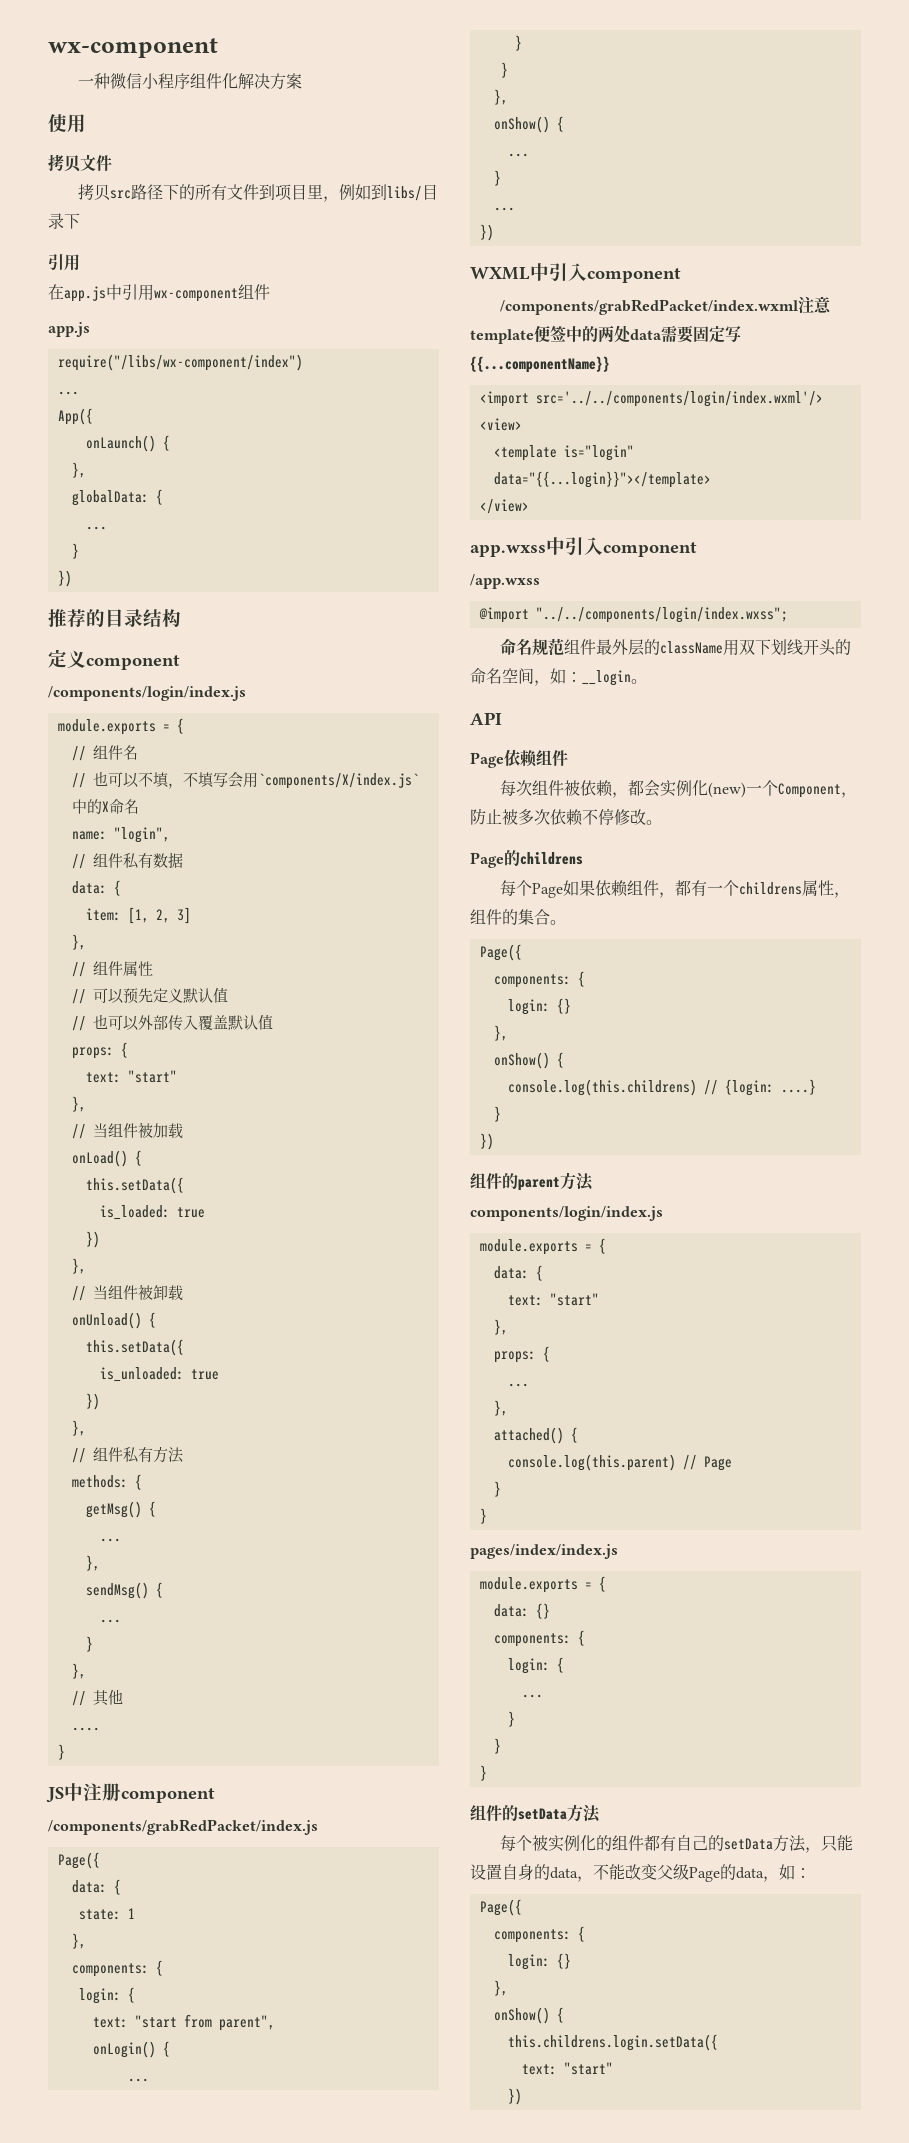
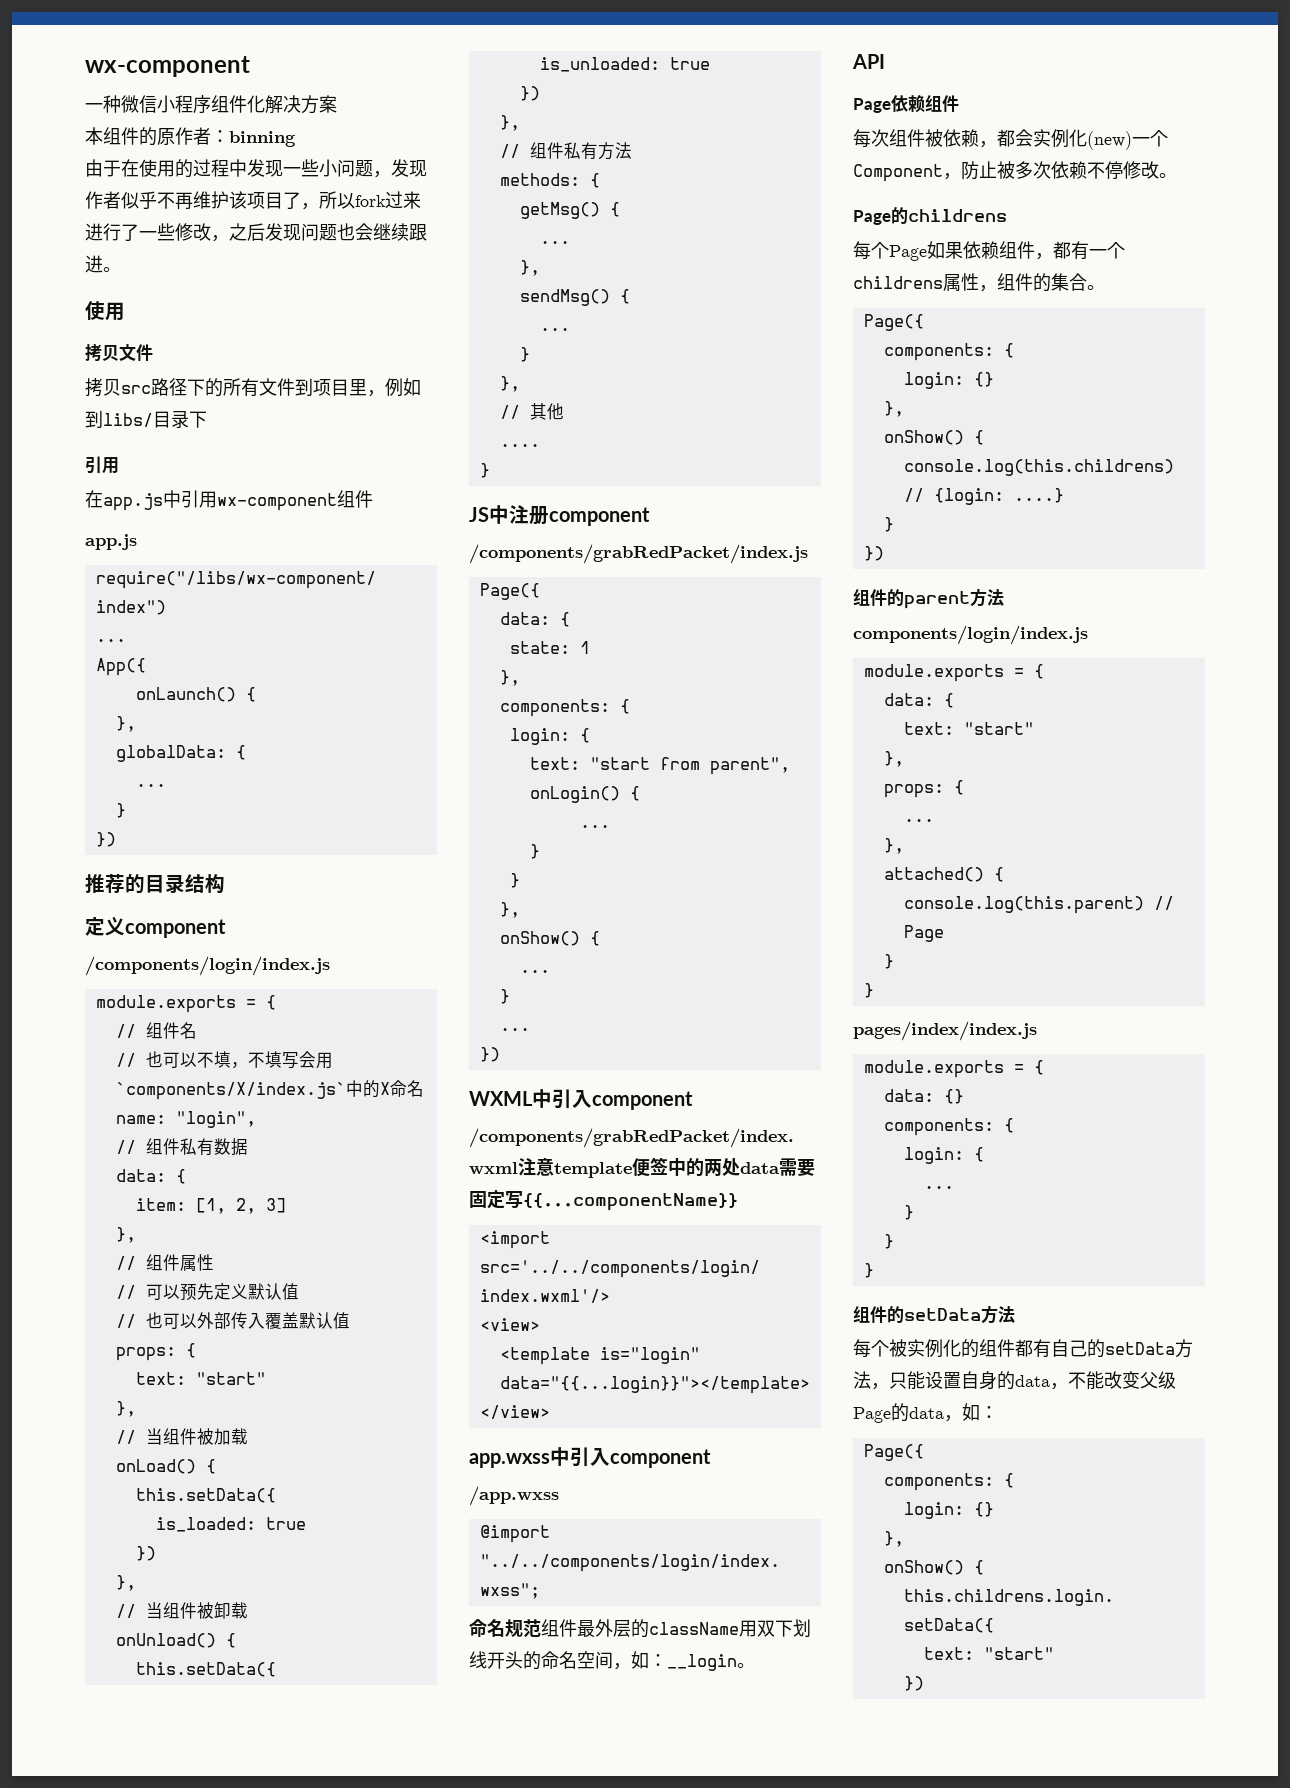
+ 本组件的原作者：binning
+ 由于在使用的过程中发现一些小问题，发现作者似乎不再维护该项目了，所以fork过来进行了一些修改，之后发现问题也会继续跟进。

